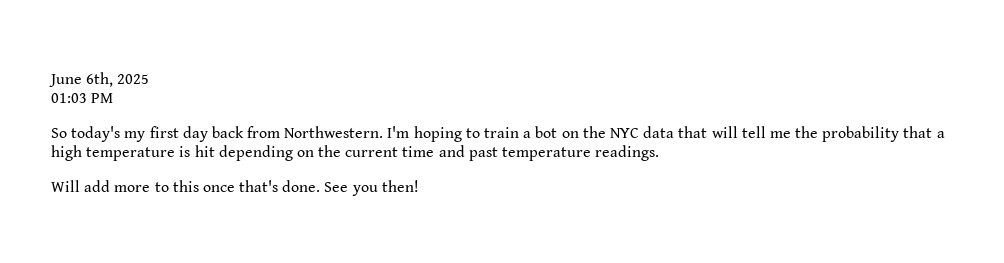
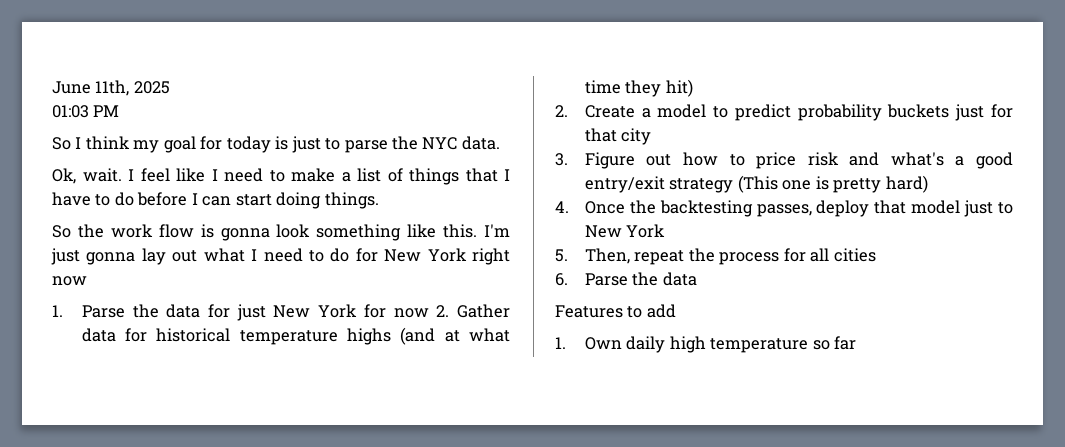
- June 6th, 2025
+ June 11th, 2025
- So today's my first day back from Northwestern. I'm hoping to train a bot on the NYC data that will tell me the probability that a high temperature is hit depending on the current time and past temperature readings.
- Will add more to this once that's done. See you then!
+ So I think my goal for today is just to parse the NYC data.
+ Ok, wait. I feel like I need to make a list of things that I have to do before I can start doing things.
+ So the work flow is gonna look something like this. I'm just gonna lay out what I need to do for New York right now
+ 1. Parse the data for just New York for now 2. Gather data for historical temperature highs (and at what time they hit)
+ 2. Create a model to predict probability buckets just for that city
+ 3. Figure out how to price risk and what's a good entry/exit strategy (This one is pretty hard)
+ 4. Once the backtesting passes, deploy that model just to New York
+ 5. Then, repeat the process for all cities
+ 6. Parse the data
+ Features to add
+ 1. Own daily high temperature so far

